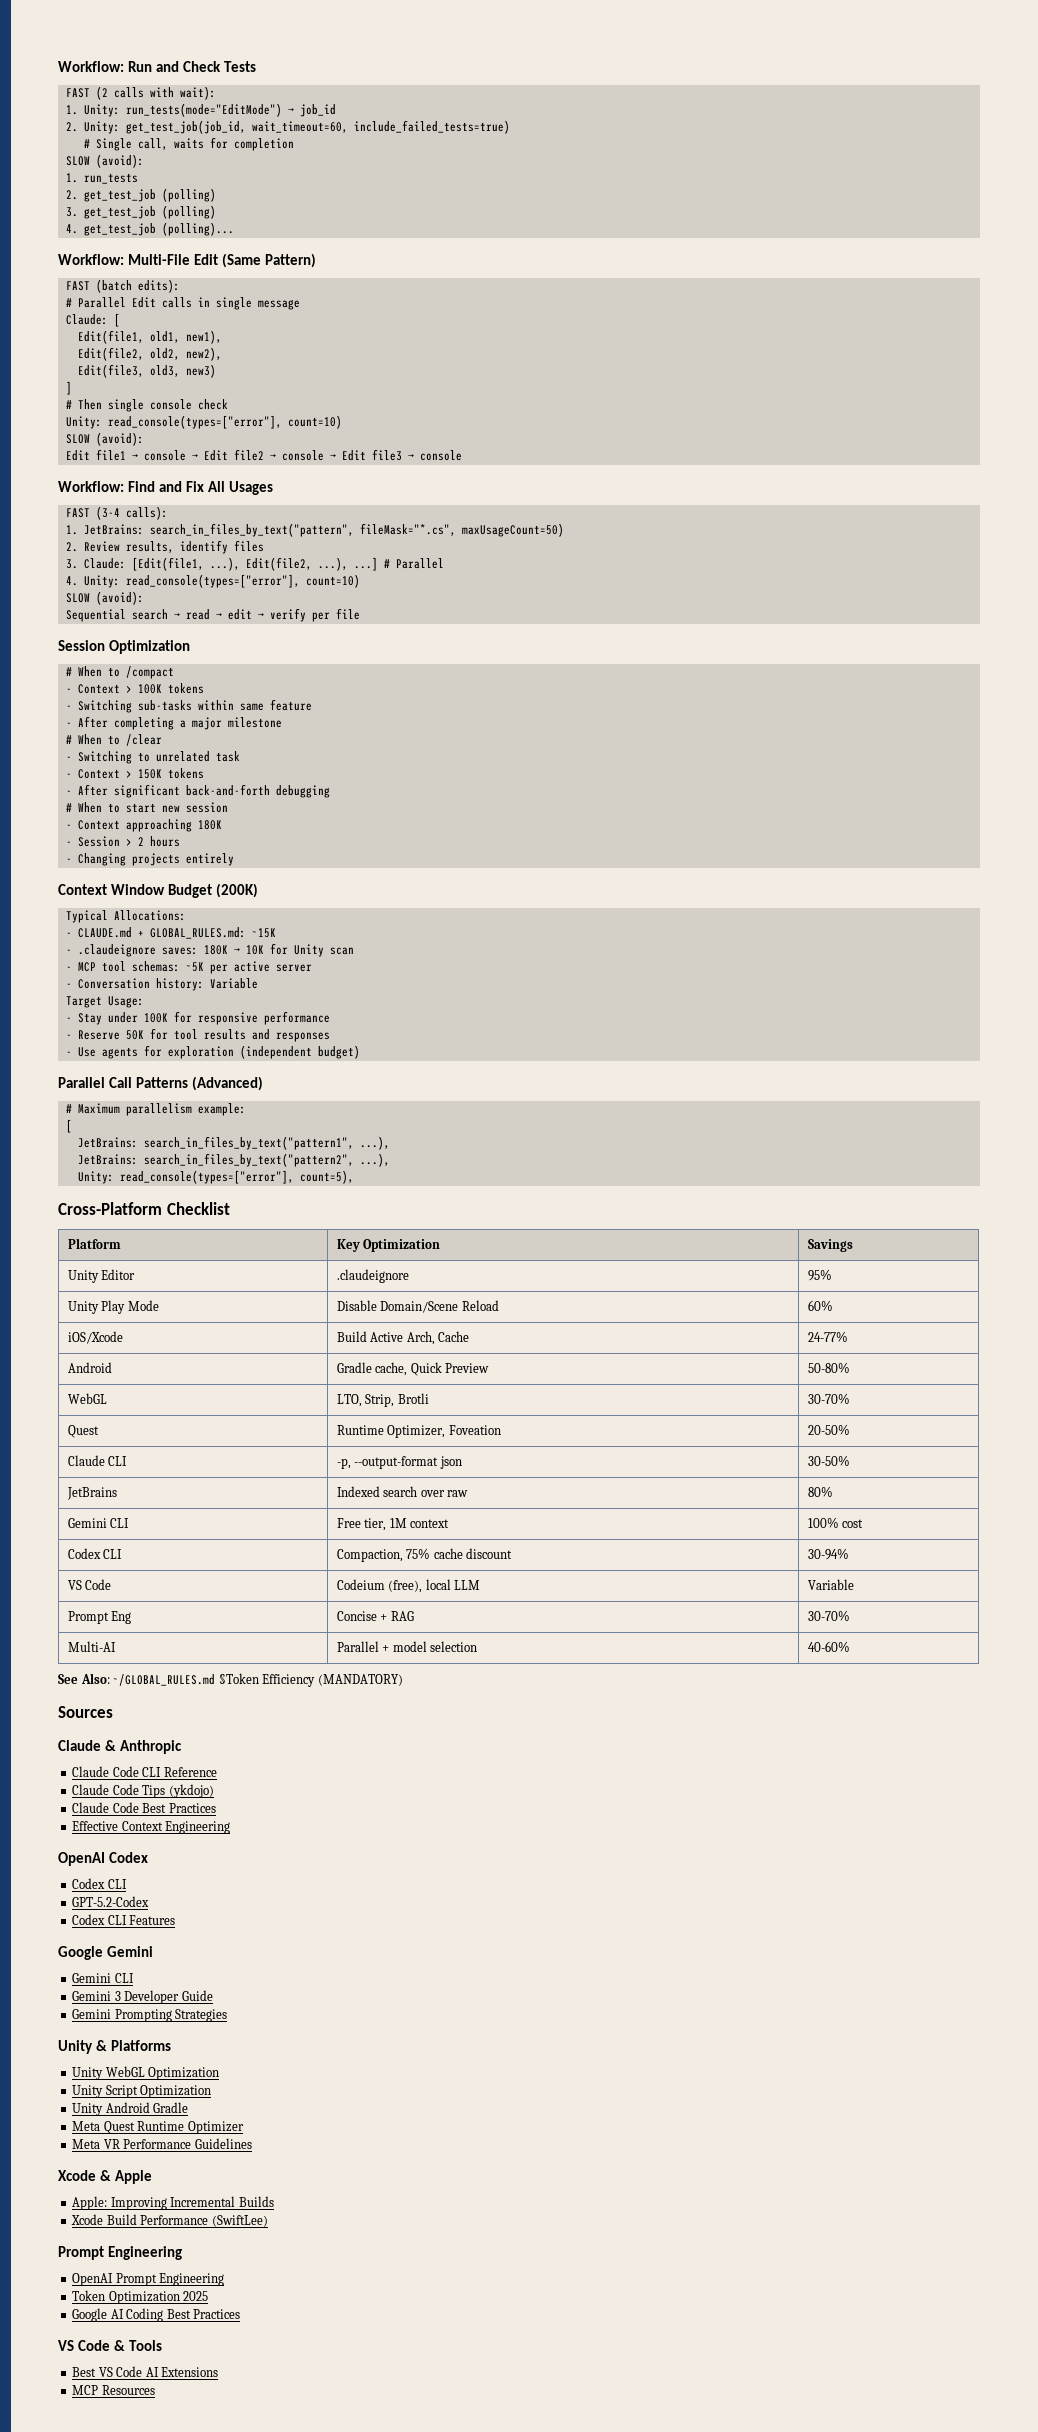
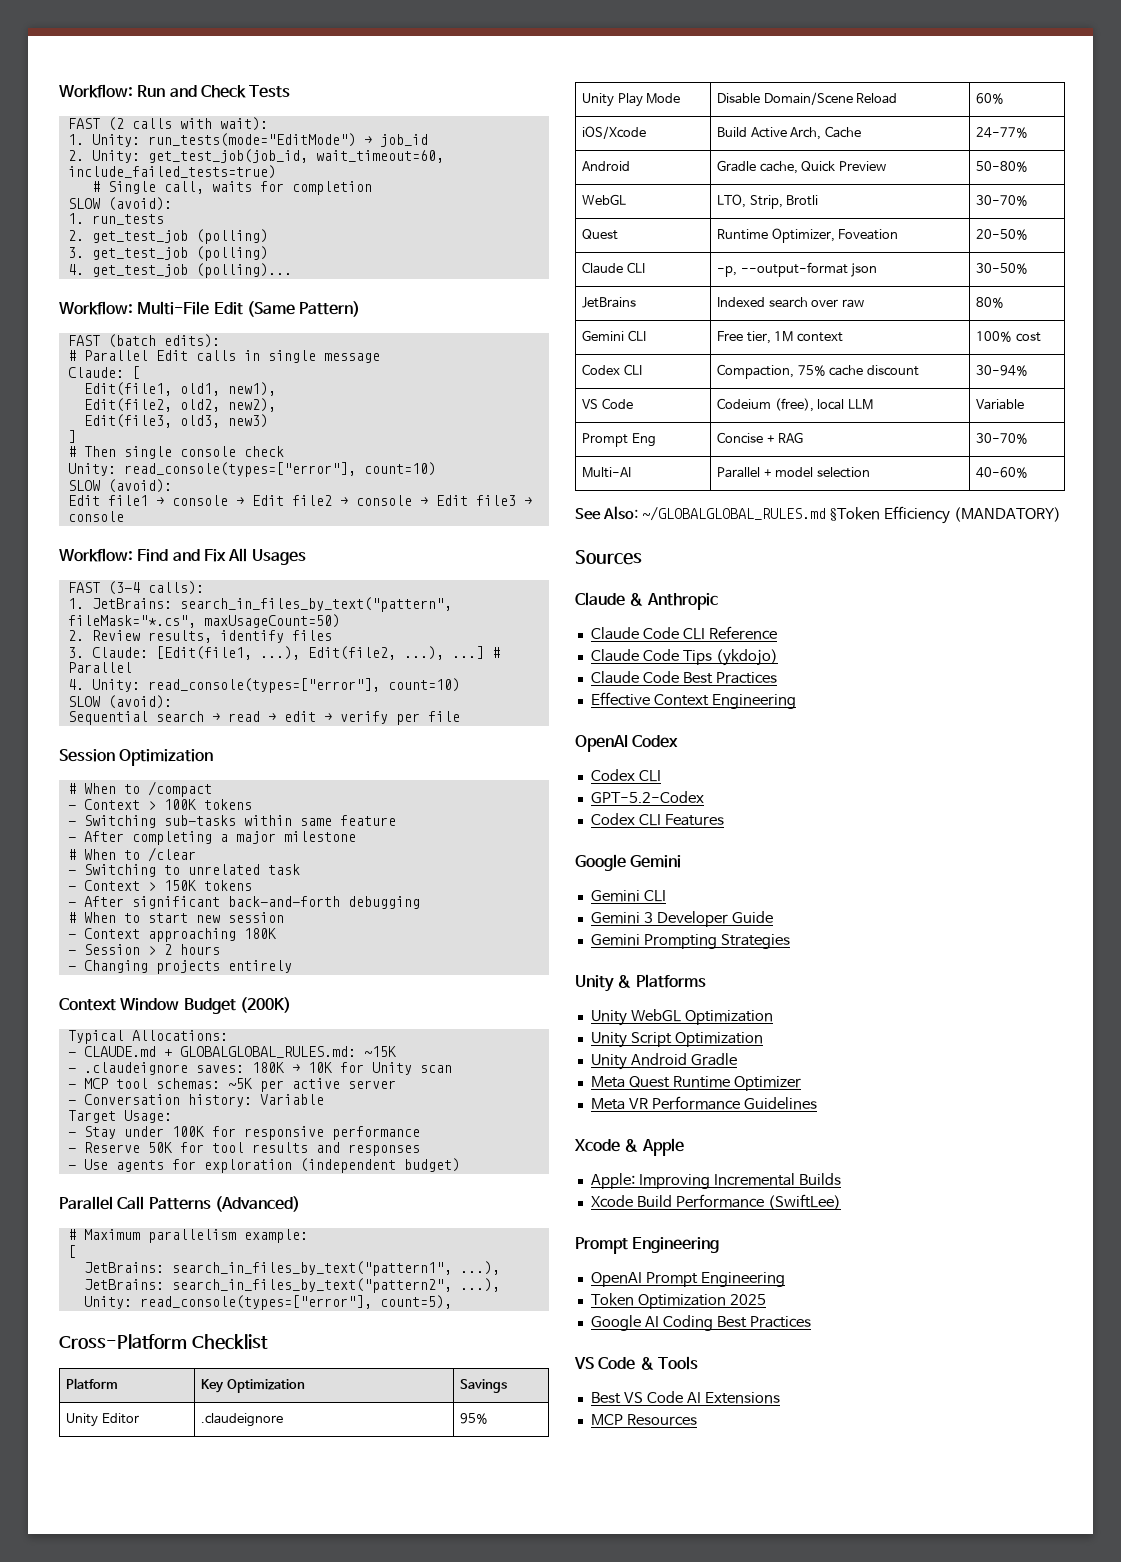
- - CLAUDE.md + GLOBAL_RULES.md: ~15K
+ - CLAUDE.md + GLOBALGLOBAL_RULES.md: ~15K
- See Also: ~/GLOBAL_RULES.md §Token Efficiency (MANDATORY)
+ See Also: ~/GLOBALGLOBAL_RULES.md §Token Efficiency (MANDATORY)

